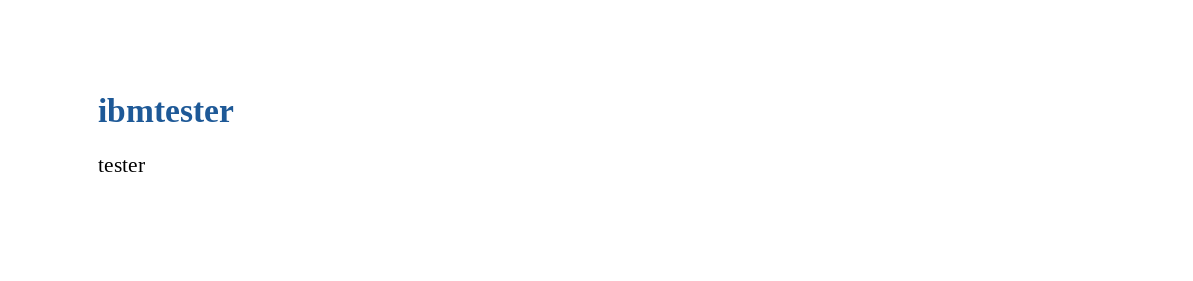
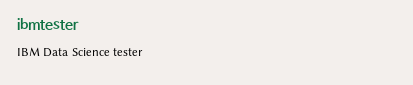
- tester
+ IBM Data Science tester

